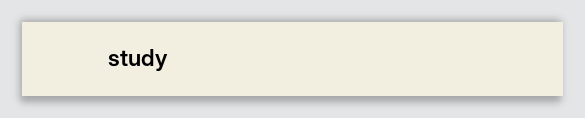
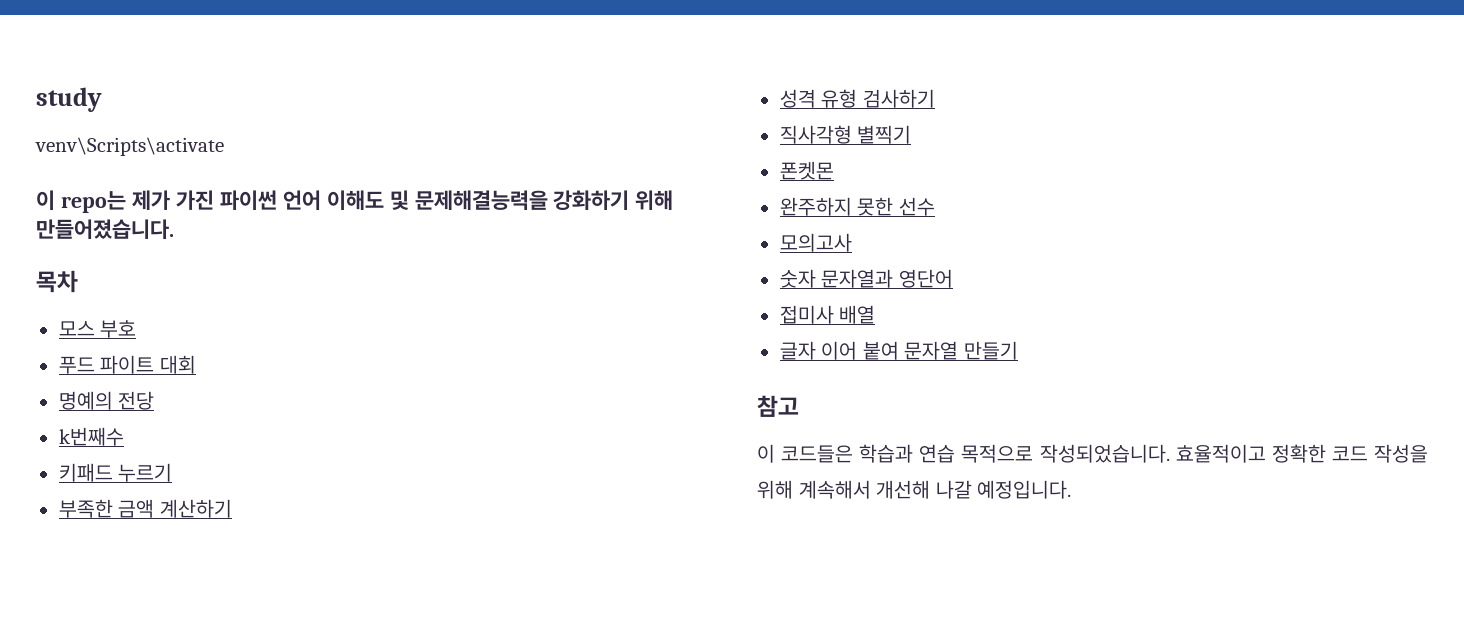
+ venv\Scripts\activate
+ 이 repo는 제가 가진 파이썬 언어 이해도 및 문제해결능력을 강화하기 위해 만들어졌습니다.
+ 목차
+ 모스 부호
+ 푸드 파이트 대회
+ 명예의 전당
+ k번째수
+ 키패드 누르기
+ 부족한 금액 계산하기
+ 성격 유형 검사하기
+ 직사각형 별찍기
+ 폰켓몬
+ 완주하지 못한 선수
+ 모의고사
+ 숫자 문자열과 영단어
+ 접미사 배열
+ 글자 이어 붙여 문자열 만들기
+ 참고
+ 이 코드들은 학습과 연습 목적으로 작성되었습니다. 효율적이고 정확한 코드 작성을 위해 계속해서 개선해 나갈 예정입니다.

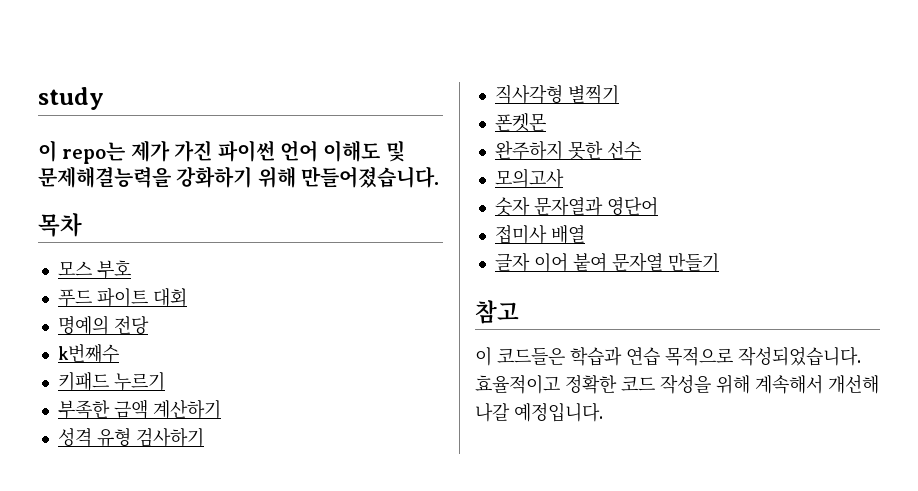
- venv\Scripts\activate

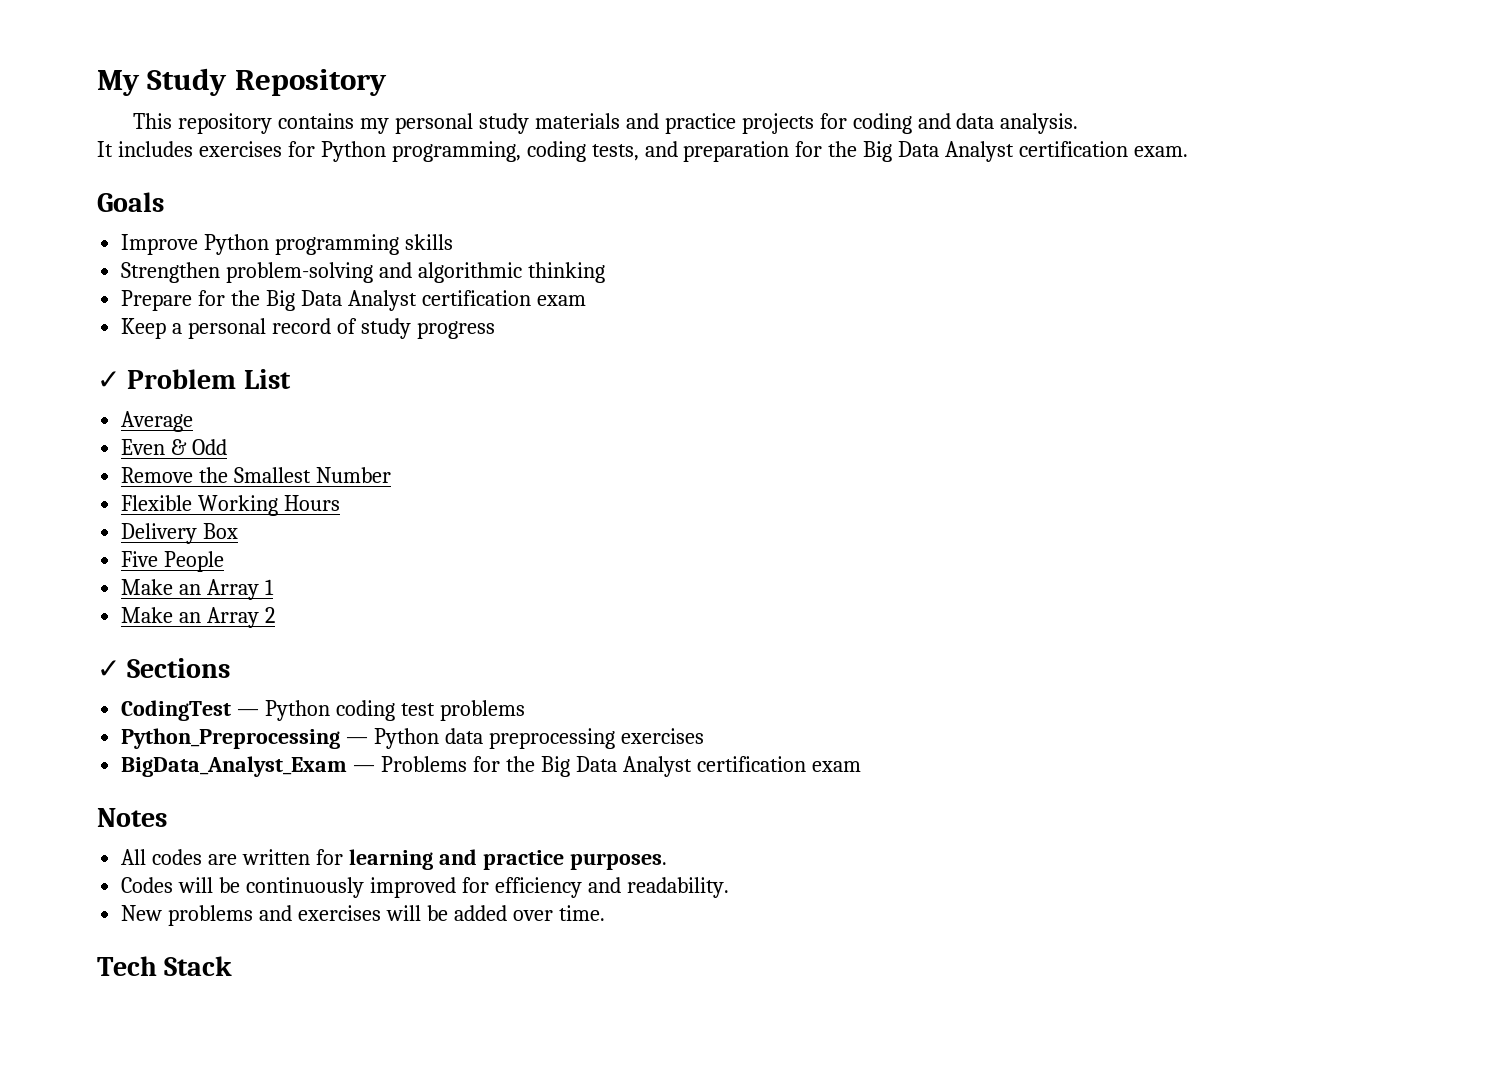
- study
- 이 repo는 제가 가진 파이썬 언어 이해도 및 문제해결능력을 강화하기 위해 만들어졌습니다.
- 목차
- 모스 부호
- 푸드 파이트 대회
- 명예의 전당
- k번째수
- 키패드 누르기
- 부족한 금액 계산하기
- 성격 유형 검사하기
- 직사각형 별찍기
- 폰켓몬
- 완주하지 못한 선수
- 모의고사
- 숫자 문자열과 영단어
- 접미사 배열
- 글자 이어 붙여 문자열 만들기
- 참고
- 이 코드들은 학습과 연습 목적으로 작성되었습니다. 효율적이고 정확한 코드 작성을 위해 계속해서 개선해 나갈 예정입니다.
+ My Study Repository
+ This repository contains my personal study materials and practice projects for coding and data analysis.
+ It includes exercises for Python programming, coding tests, and preparation for the Big Data Analyst certification exam.
+ Goals
+ Improve Python programming skills
+ Strengthen problem-solving and algorithmic thinking
+ Prepare for the Big Data Analyst certification exam
+ Keep a personal record of study progress
+ ✓ Problem List
+ Average
+ Even & Odd
+ Remove the Smallest Number
+ Flexible Working Hours
+ Delivery Box
+ Five People
+ Make an Array 1
+ Make an Array 2
+ ✓ Sections
+ CodingTest — Python coding test problems
+ Python_Preprocessing — Python data preprocessing exercises
+ BigData_Analyst_Exam — Problems for the Big Data Analyst certification exam
+ Notes
+ All codes are written for learning and practice purposes.
+ Codes will be continuously improved for efficiency and readability.
+ New problems and exercises will be added over time.
+ Tech Stack

